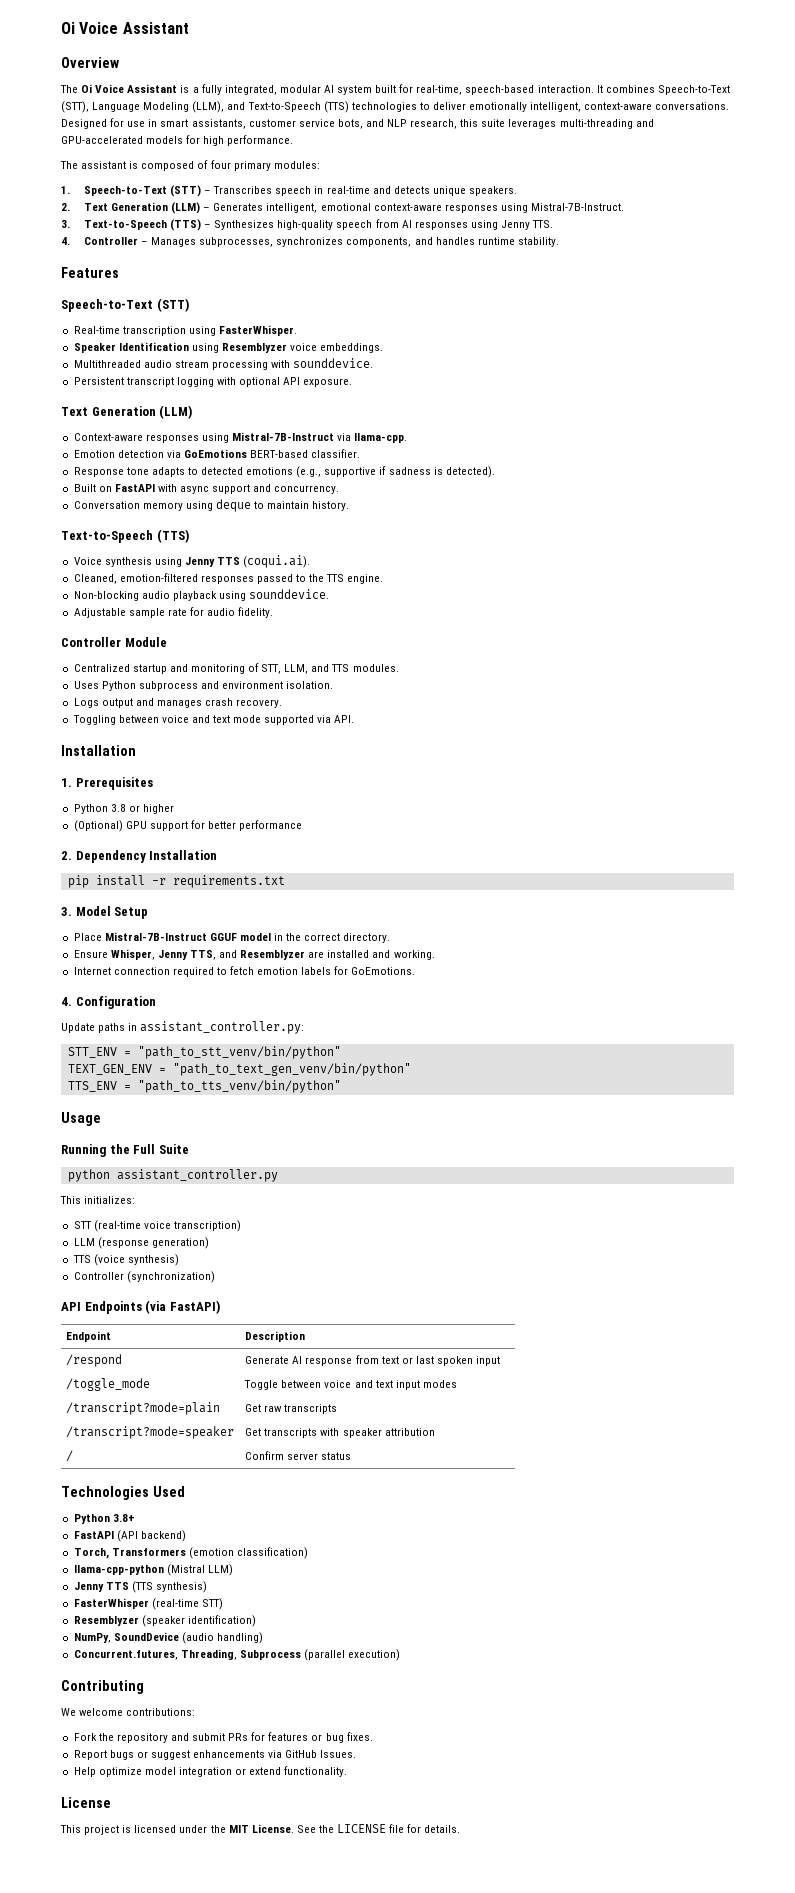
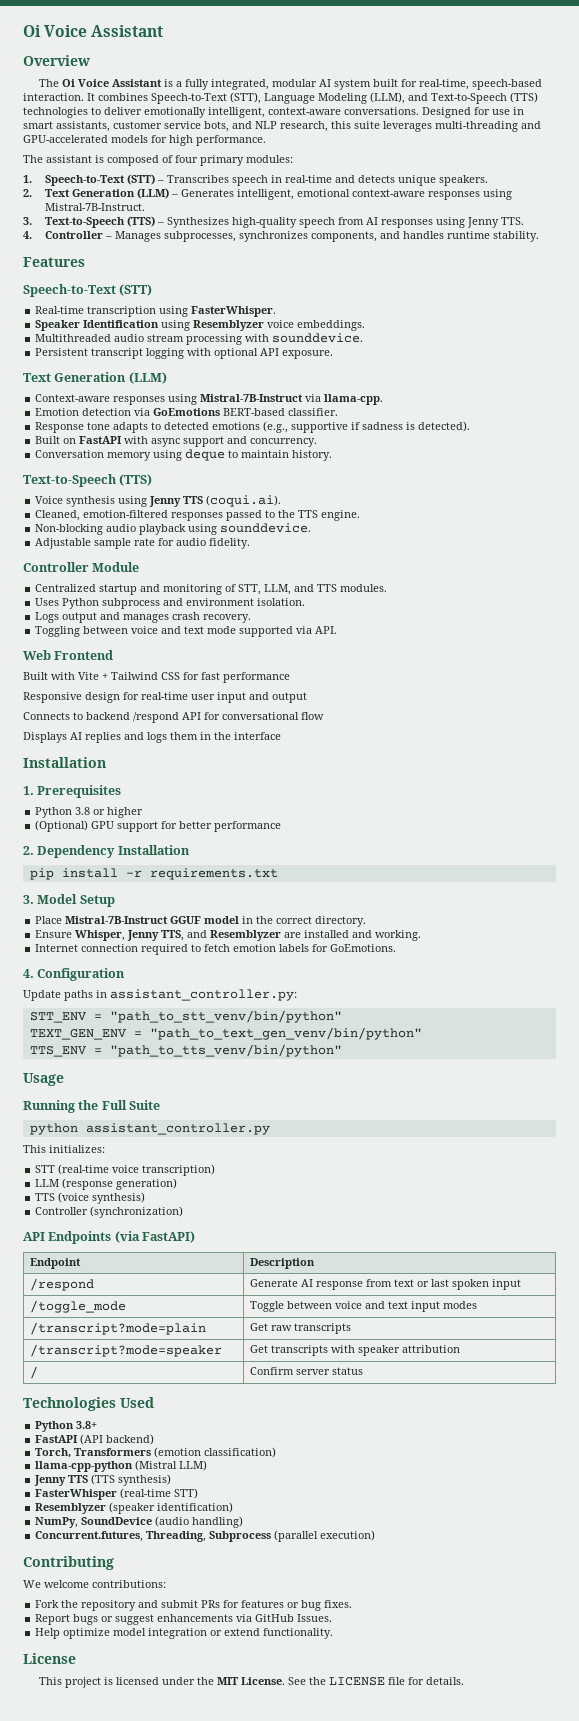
+ Web Frontend
+ Built with Vite + Tailwind CSS for fast performance
+ Responsive design for real-time user input and output
+ Connects to backend /respond API for conversational flow
+ Displays AI replies and logs them in the interface

